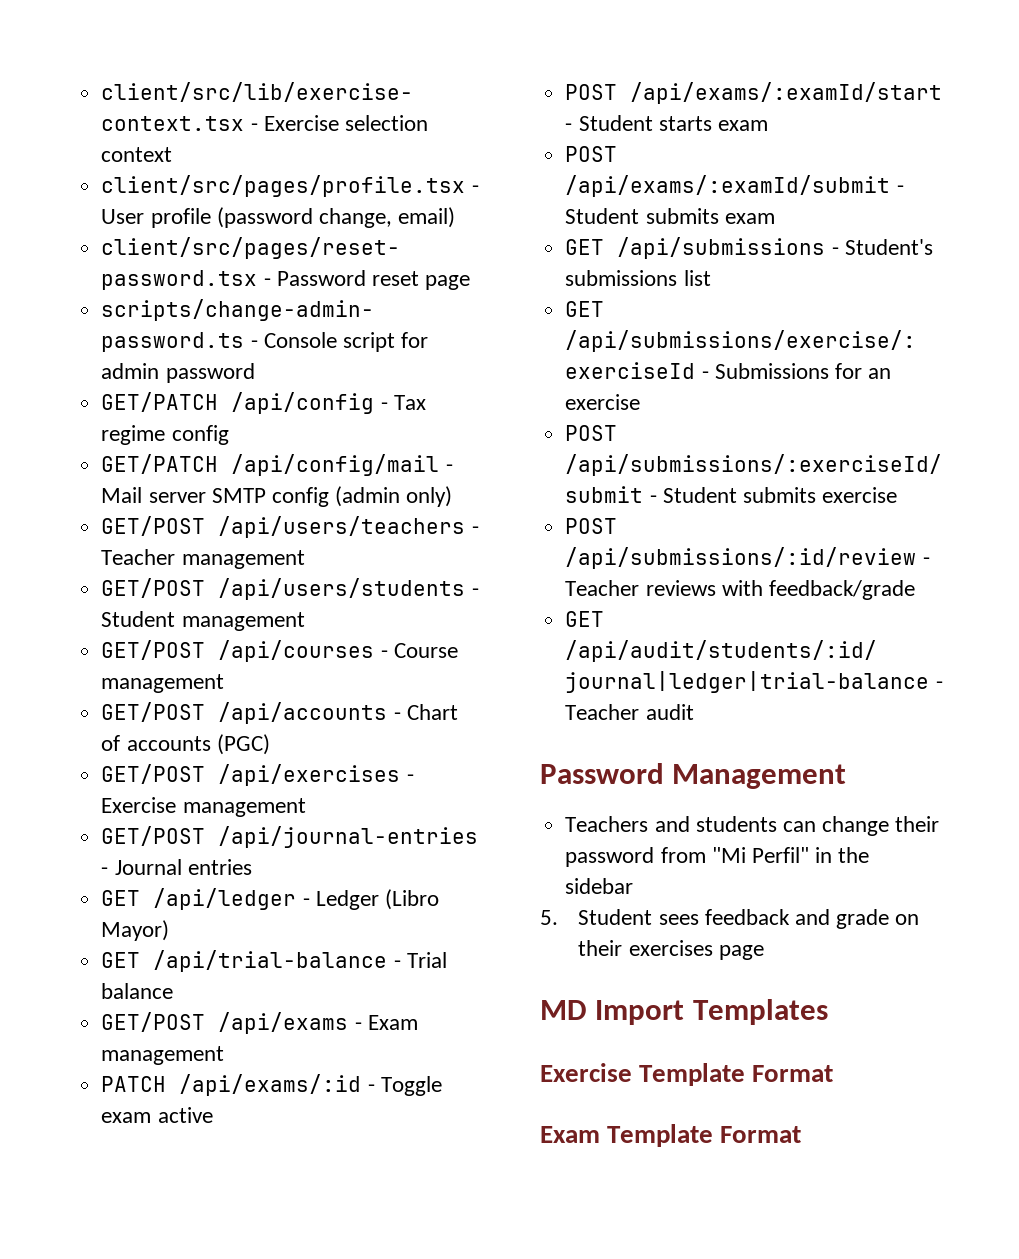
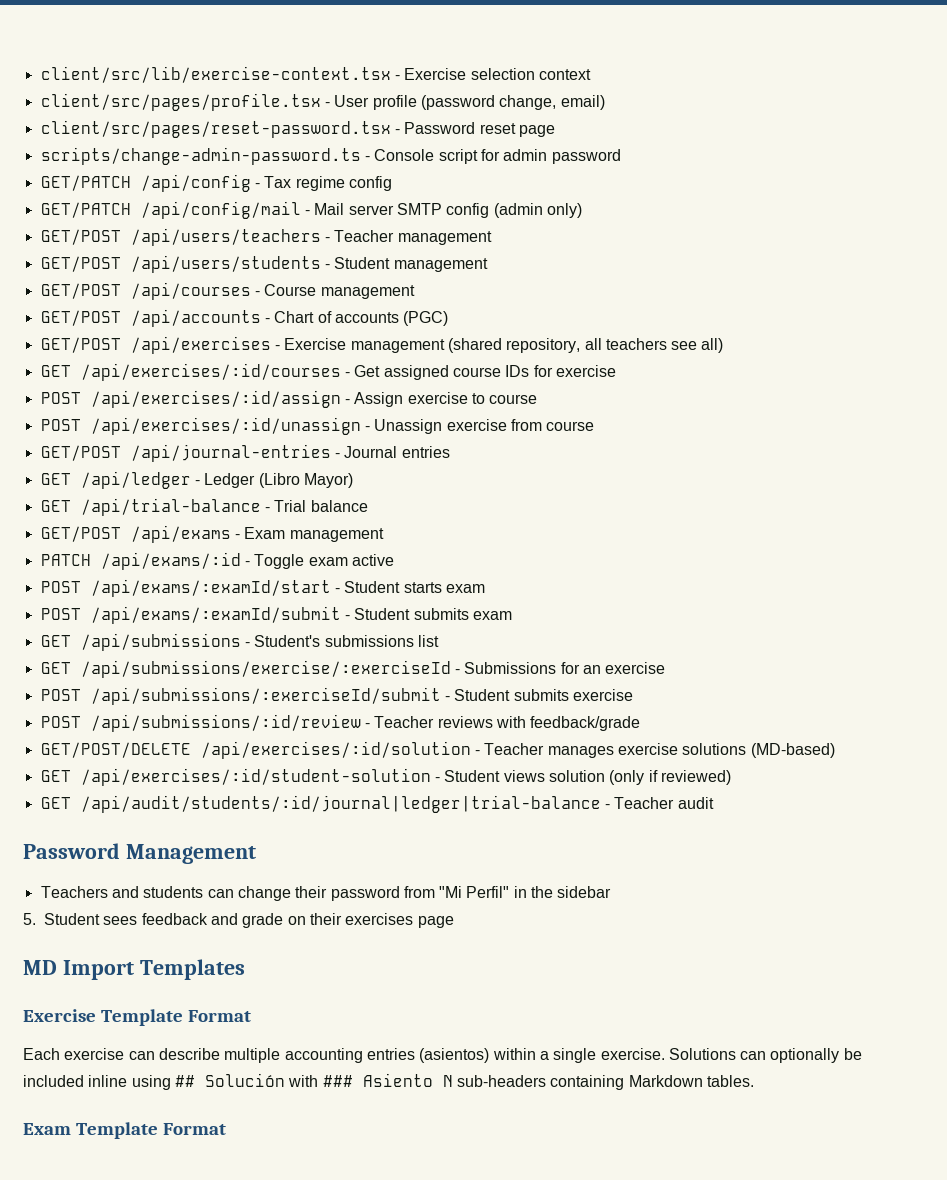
- GET/POST /api/exercises - Exercise management
+ GET/POST /api/exercises - Exercise management (shared repository, all teachers see all)
+ GET /api/exercises/:id/courses - Get assigned course IDs for exercise
+ POST /api/exercises/:id/assign - Assign exercise to course
+ POST /api/exercises/:id/unassign - Unassign exercise from course
+ GET/POST/DELETE /api/exercises/:id/solution - Teacher manages exercise solutions (MD-based)
+ GET /api/exercises/:id/student-solution - Student views solution (only if reviewed)
+ Each exercise can describe multiple accounting entries (asientos) within a single exercise. Solutions can optionally be included inline using ## Solución with ### Asiento N sub-headers containing Markdown tables.

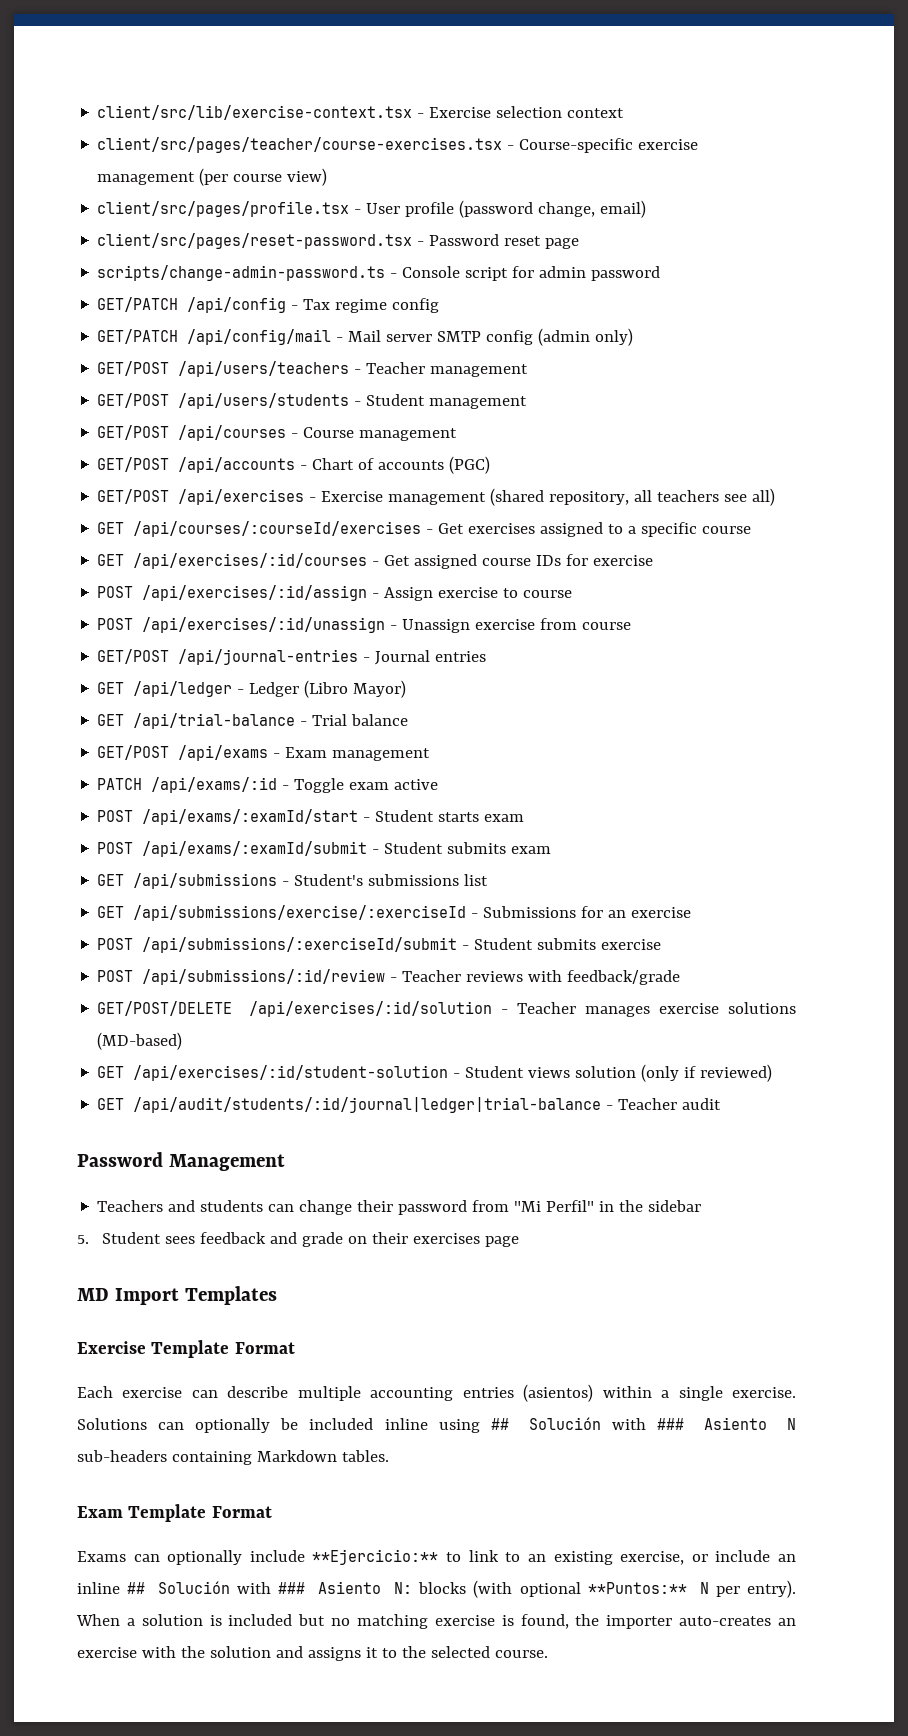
+ client/src/pages/teacher/course-exercises.tsx - Course-specific exercise management (per course view)
+ GET /api/courses/:courseId/exercises - Get exercises assigned to a specific course
+ Exams can optionally include **Ejercicio:** to link to an existing exercise, or include an inline ## Solución with ### Asiento N: blocks (with optional **Puntos:** N per entry). When a solution is included but no matching exercise is found, the importer auto-creates an exercise with the solution and assigns it to the selected course.

